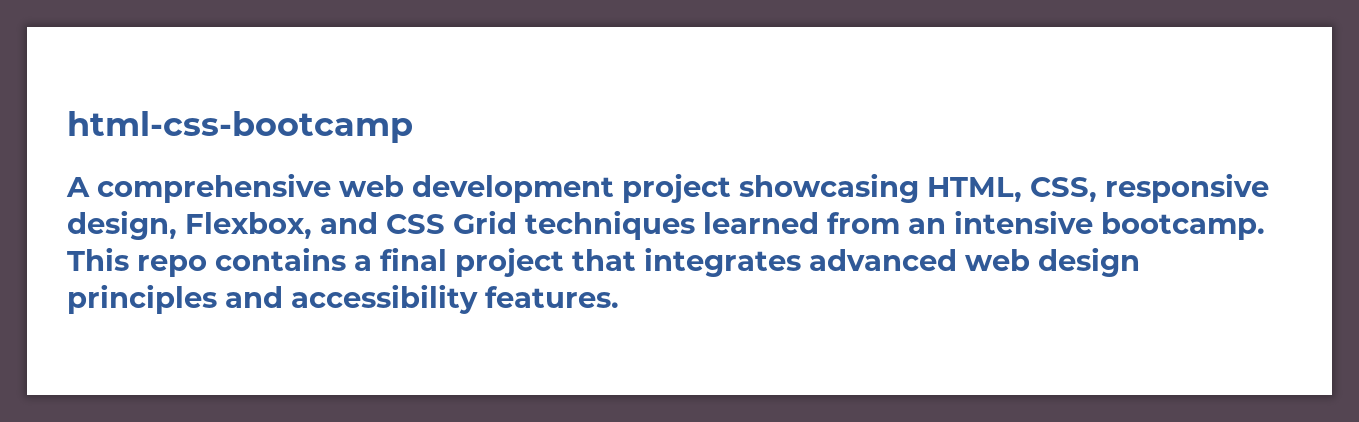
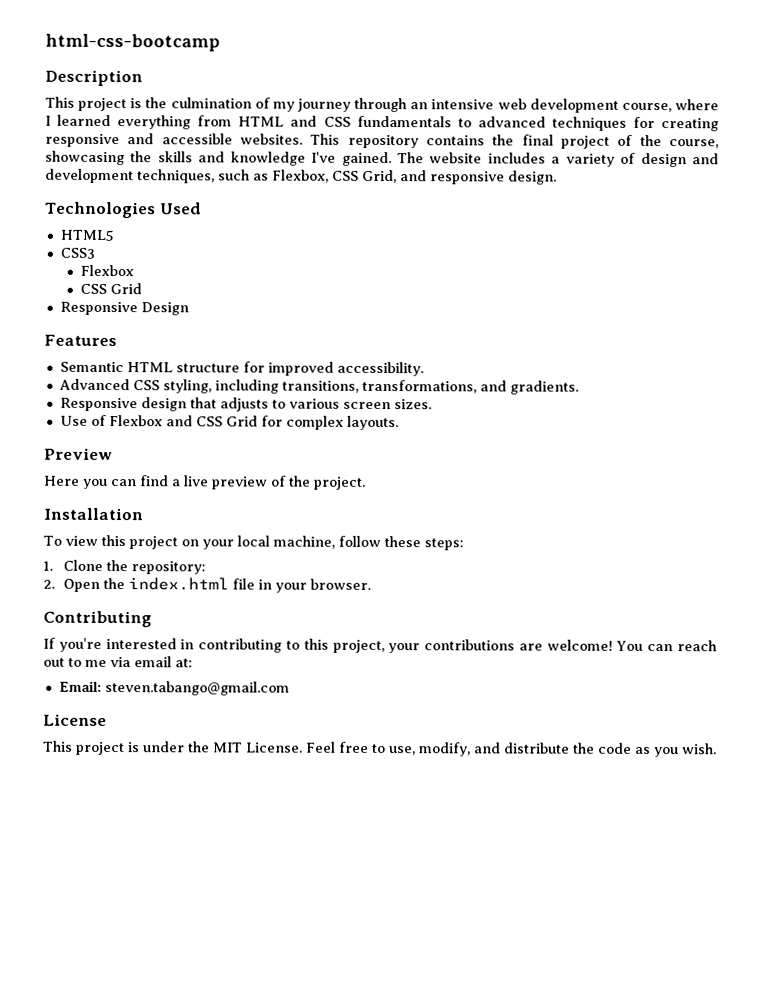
- A comprehensive web development project showcasing HTML, CSS, responsive design, Flexbox, and CSS Grid techniques learned from an intensive bootcamp. This repo contains a final project that integrates advanced web design principles and accessibility features.
+ Description
+ This project is the culmination of my journey through an intensive web development course, where I learned everything from HTML and CSS fundamentals to advanced techniques for creating responsive and accessible websites. This repository contains the final project of the course, showcasing the skills and knowledge I've gained. The website includes a variety of design and development techniques, such as Flexbox, CSS Grid, and responsive design.
+ Technologies Used
+ HTML5
+ CSS3
+ Flexbox
+ CSS Grid
+ Responsive Design
+ Features
+ Semantic HTML structure for improved accessibility.
+ Advanced CSS styling, including transitions, transformations, and gradients.
+ Responsive design that adjusts to various screen sizes.
+ Use of Flexbox and CSS Grid for complex layouts.
+ Preview
+ Here you can find a live preview of the project.
+ Installation
+ To view this project on your local machine, follow these steps:
+ 1. Clone the repository:
+ 2. Open the index.html file in your browser.
+ Contributing
+ If you're interested in contributing to this project, your contributions are welcome! You can reach out to me via email at:
+ Email: steven.tabango@gmail.com
+ License
+ This project is under the MIT License. Feel free to use, modify, and distribute the code as you wish.

